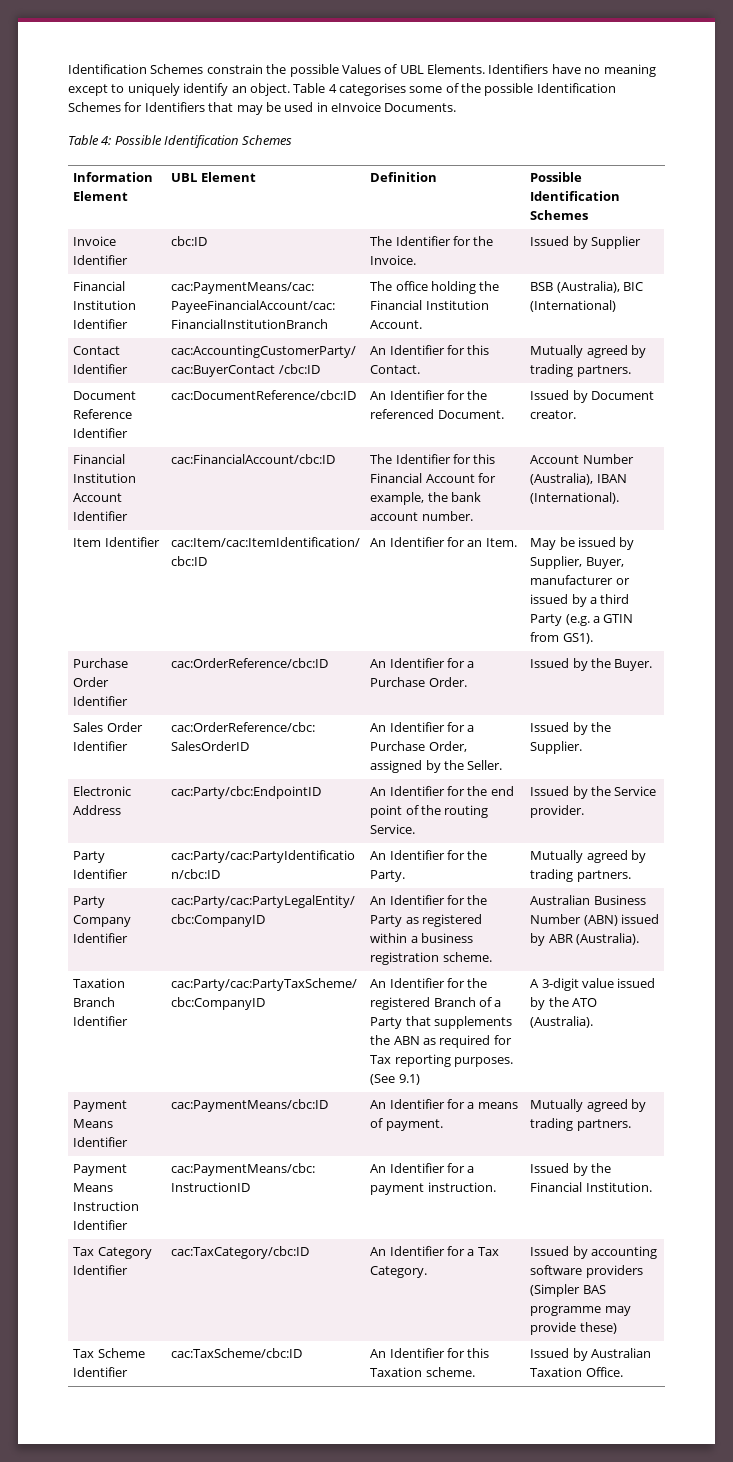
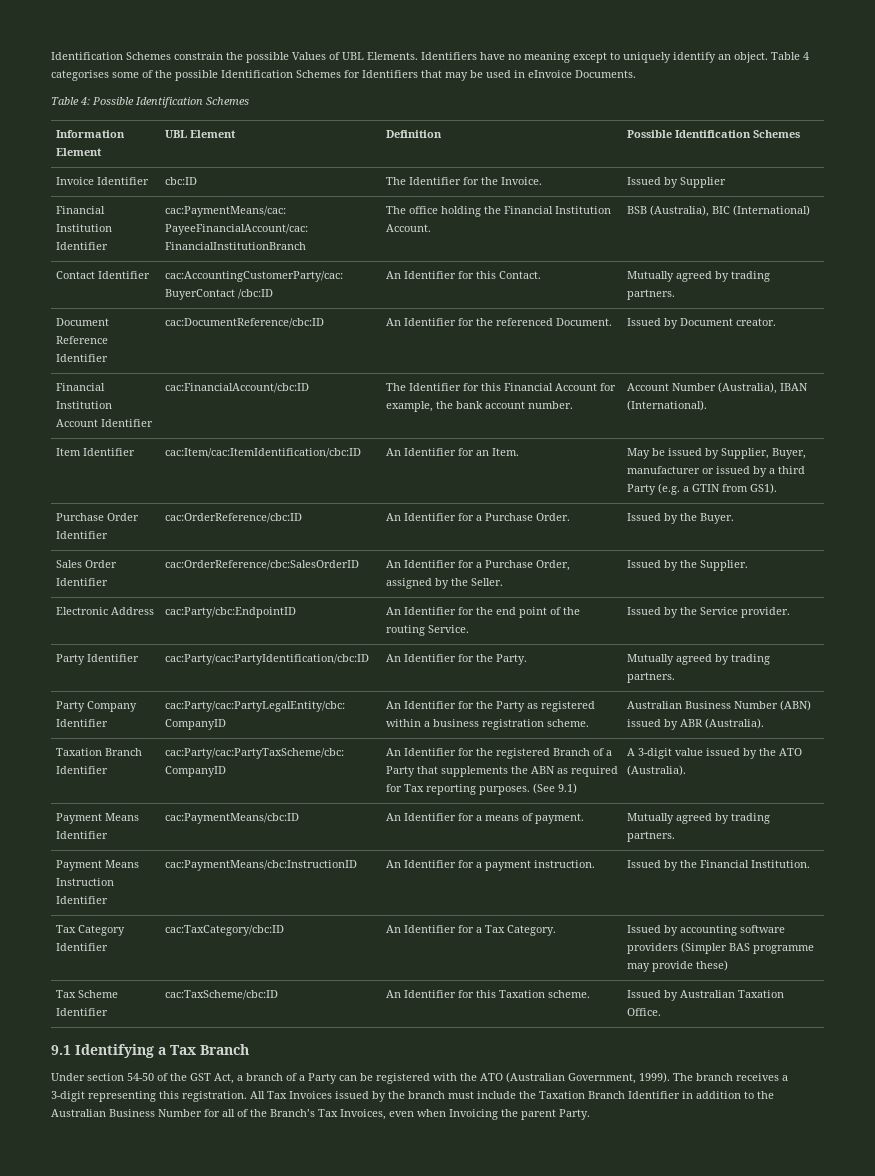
+ 9.1 Identifying a Tax Branch
+ Under section 54-50 of the GST Act, a branch of a Party can be registered with the ATO (Australian Government, 1999). The branch receives a 3-digit representing this registration. All Tax Invoices issued by the branch must include the Taxation Branch Identifier in addition to the Australian Business Number for all of the Branch’s Tax Invoices, even when Invoicing the parent Party.

